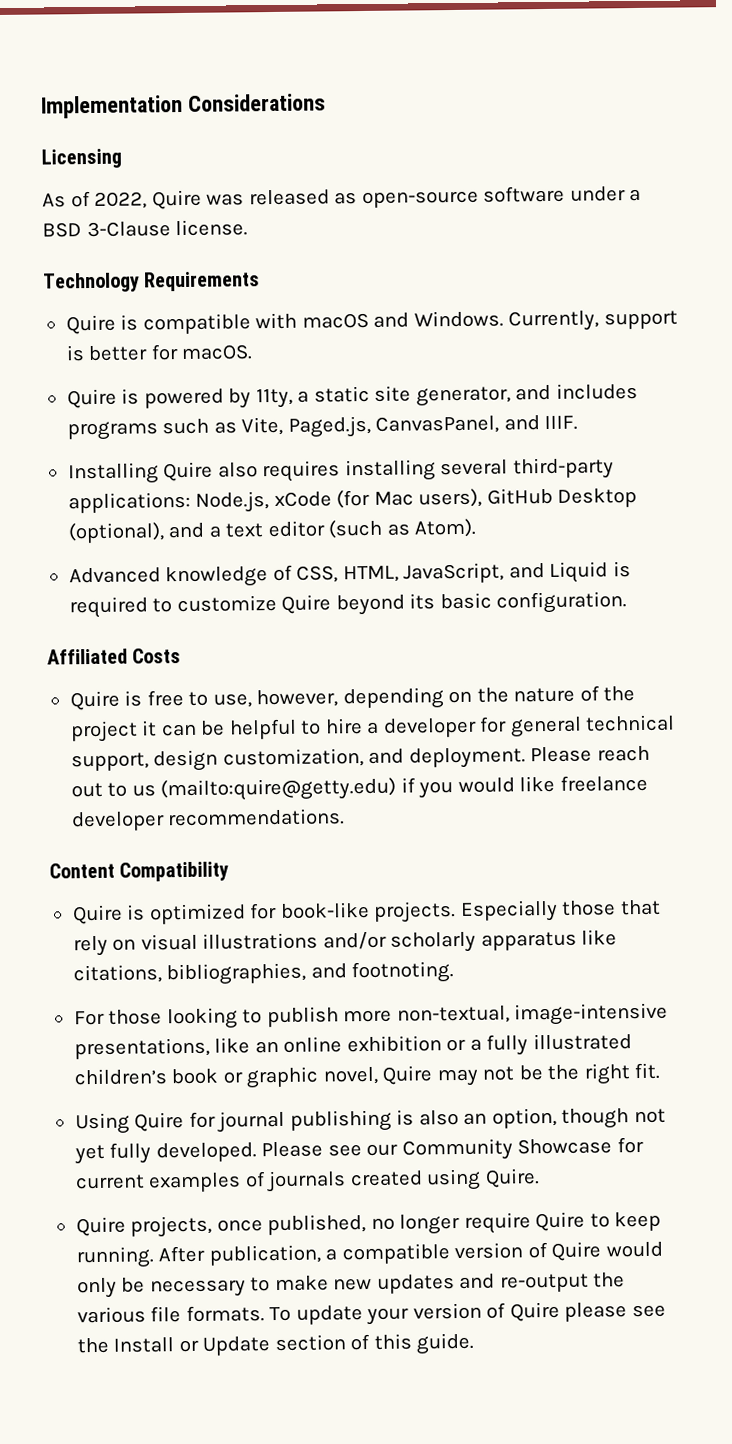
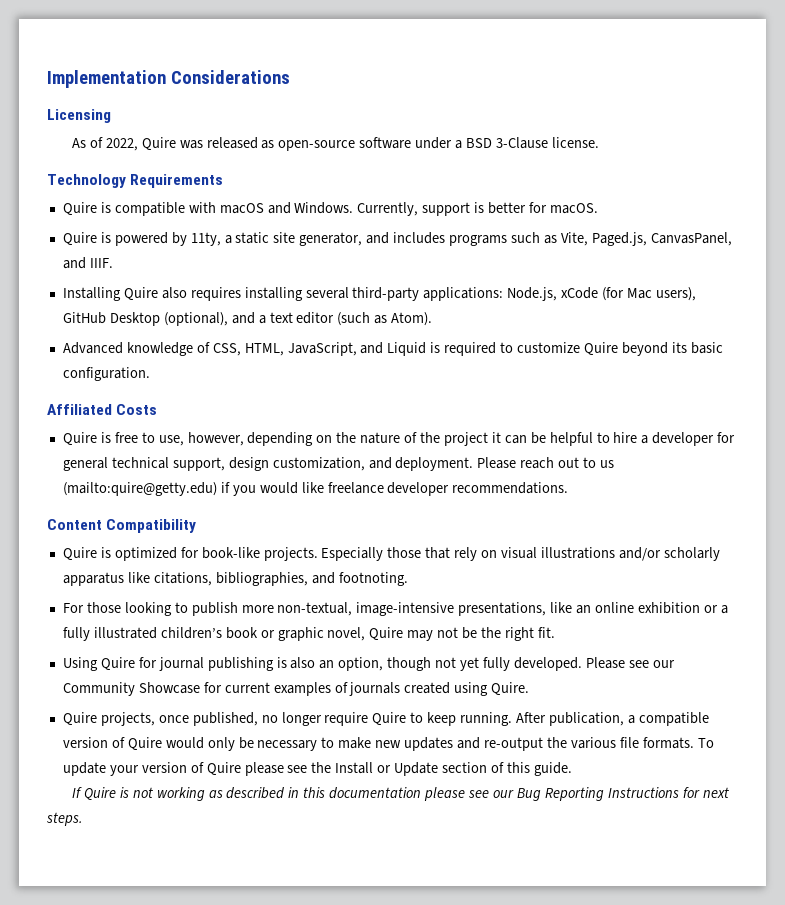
+ If Quire is not working as described in this documentation please see our Bug Reporting Instructions for next steps.

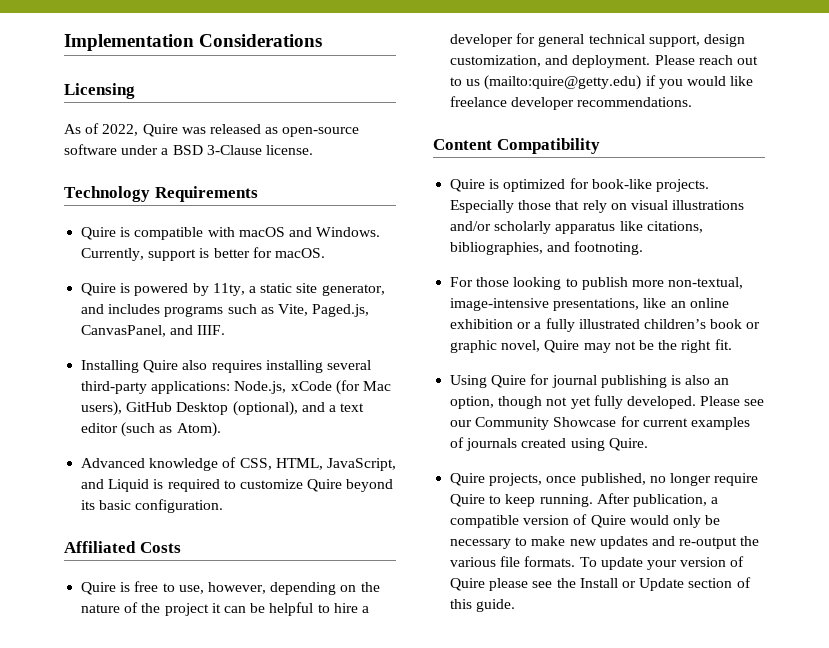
- If Quire is not working as described in this documentation please see our Bug Reporting Instructions for next steps.

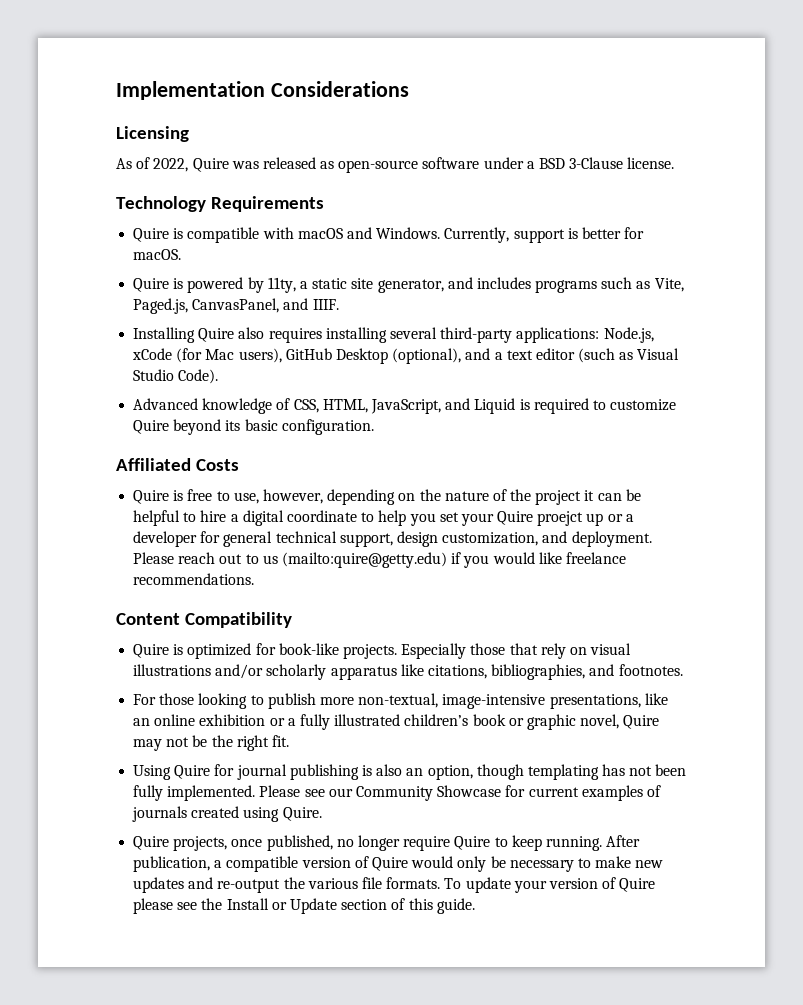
- Installing Quire also requires installing several third-party applications: Node.js, xCode (for Mac users), GitHub Desktop (optional), and a text editor (such as Atom).
+ Installing Quire also requires installing several third-party applications: Node.js, xCode (for Mac users), GitHub Desktop (optional), and a text editor (such as Visual Studio Code).
- Quire is free to use, however, depending on the nature of the project it can be helpful to hire a developer for general technical support, design customization, and deployment.
+ Quire is free to use, however, depending on the nature of the project it can be helpful to hire a digital coordinate to help you set your Quire proejct up or a developer for general technical support, design customization, and deployment.
- Please reach out to us (mailto:quire@getty.edu) if you would like freelance developer recommendations.
+ Please reach out to us (mailto:quire@getty.edu) if you would like freelance recommendations.
- Especially those that rely on visual illustrations and/or scholarly apparatus like citations, bibliographies, and footnoting.
+ Especially those that rely on visual illustrations and/or scholarly apparatus like citations, bibliographies, and footnotes.
- Using Quire for journal publishing is also an option, though not yet fully developed.
+ Using Quire for journal publishing is also an option, though templating has not been fully implemented.

